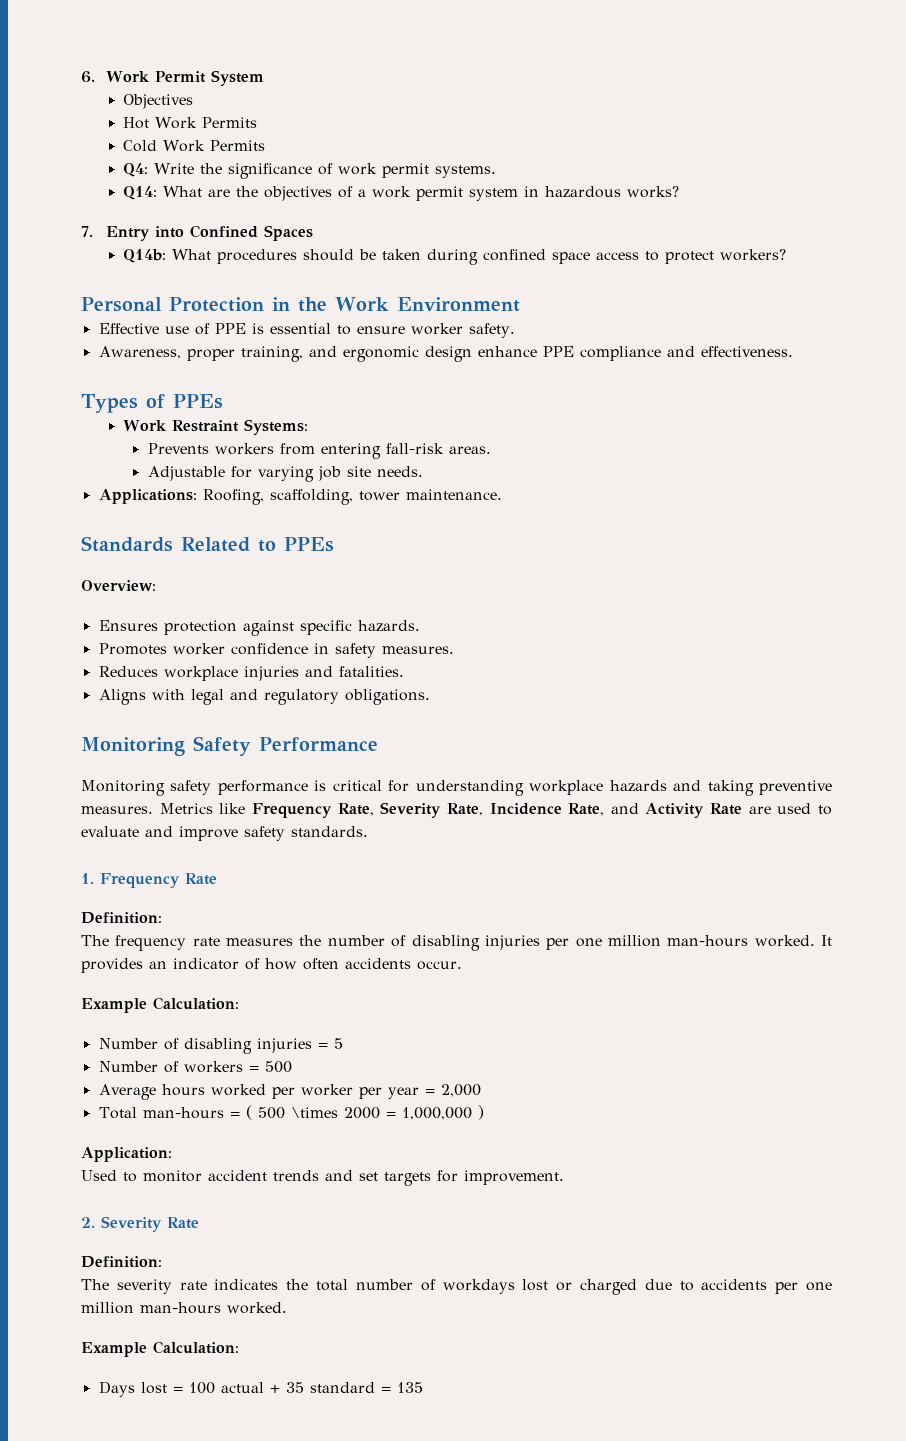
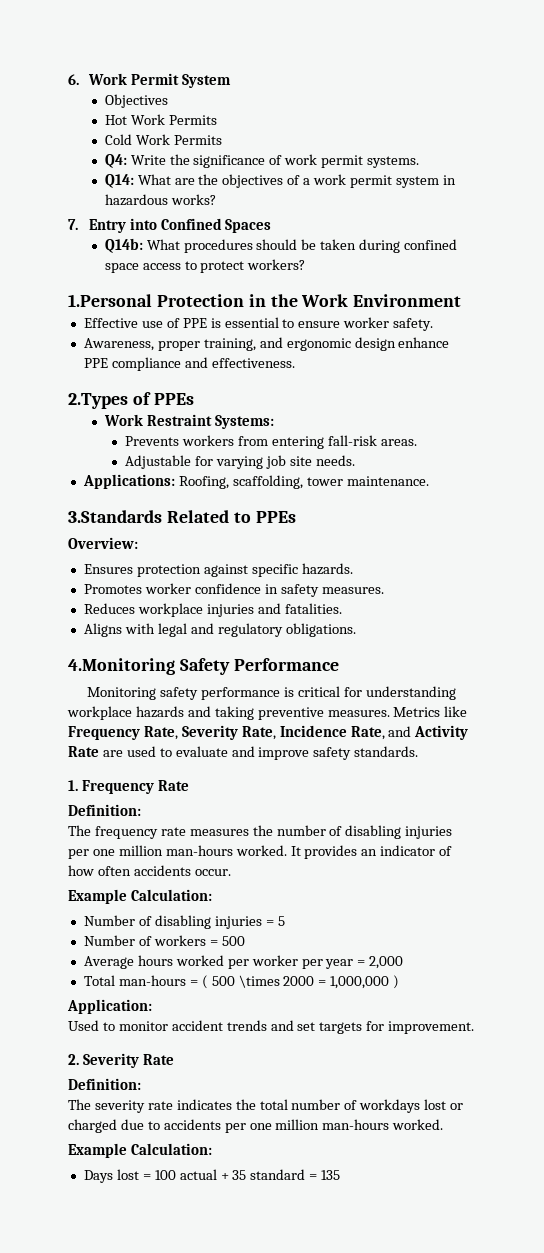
- Personal Protection in the Work Environment
+ 1.Personal Protection in the Work Environment
- Types of PPEs
+ 2.Types of PPEs
- Standards Related to PPEs
+ 3.Standards Related to PPEs
- Monitoring Safety Performance
+ 4.Monitoring Safety Performance

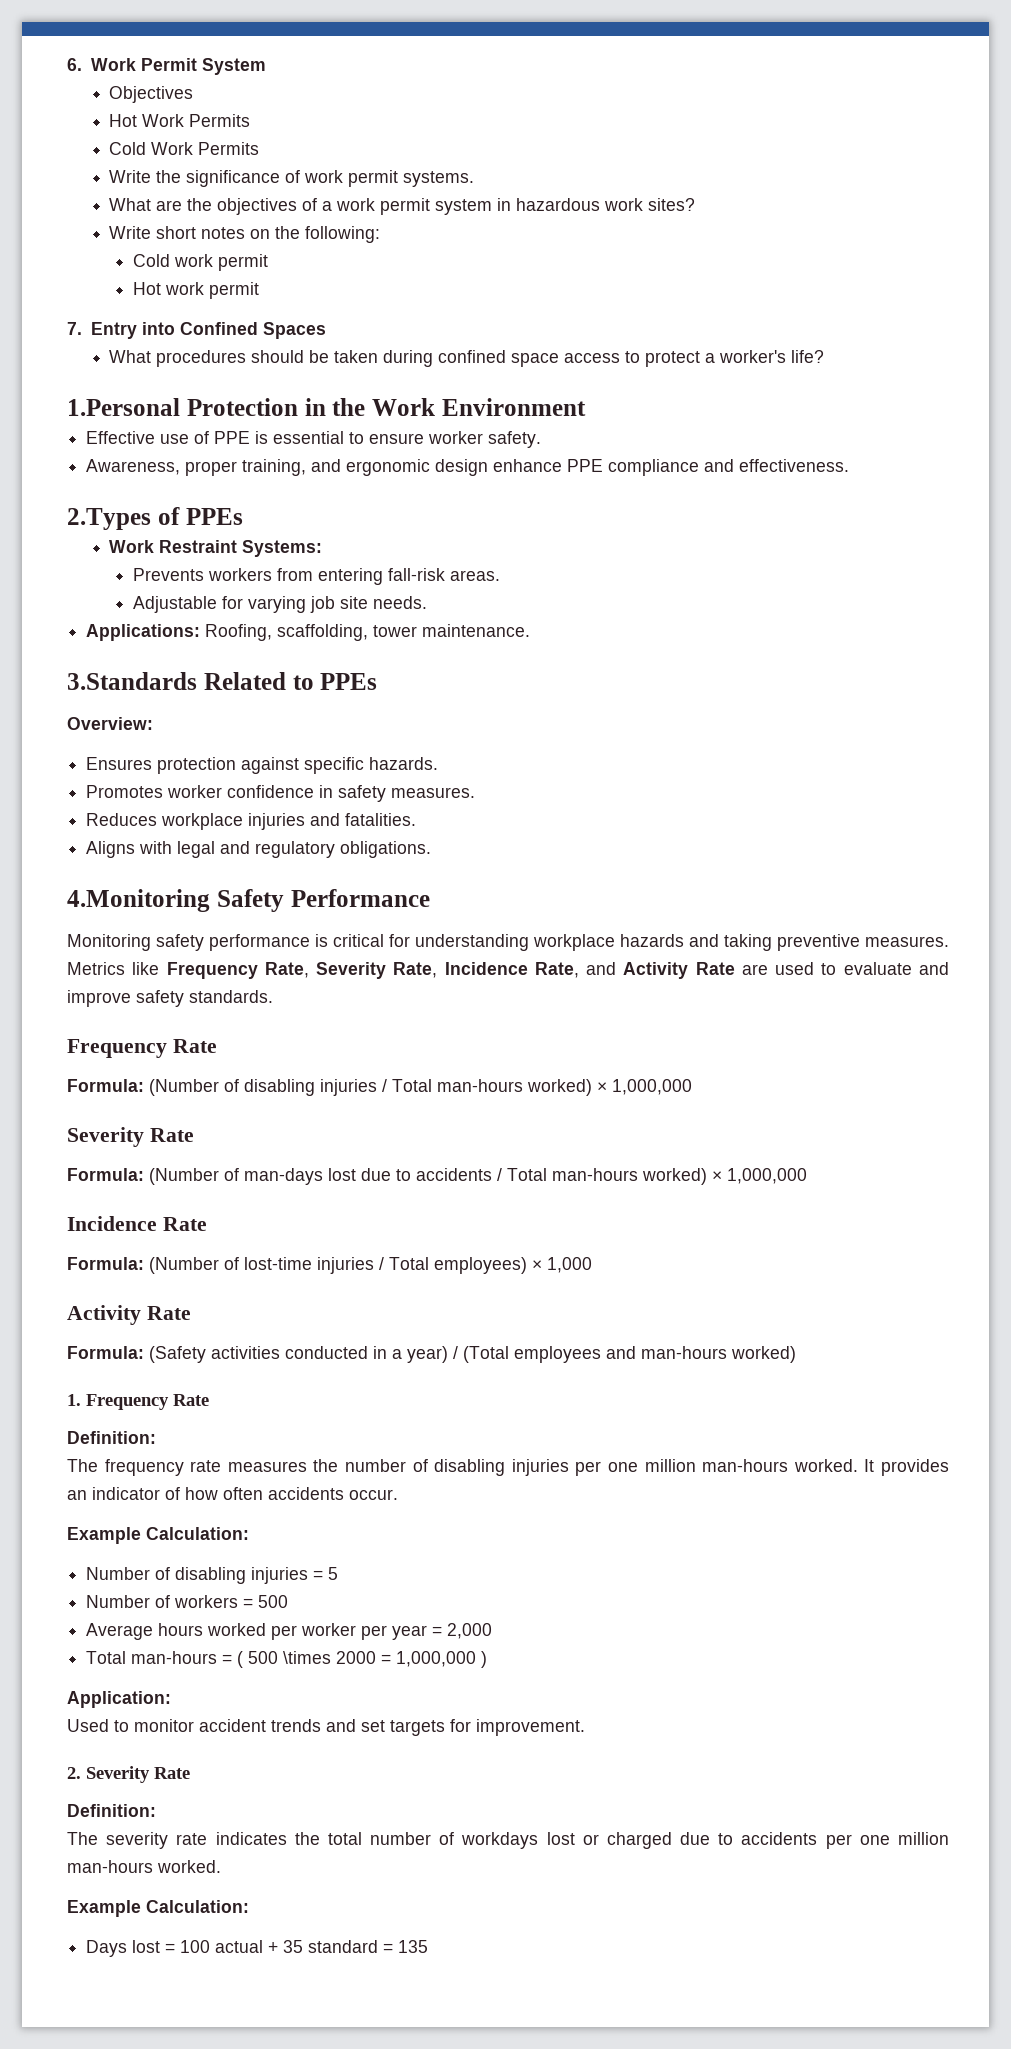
- Q4: Write the significance of work permit systems.
+ Write the significance of work permit systems.
- Q14: What are the objectives of a work permit system in hazardous works?
+ What are the objectives of a work permit system in hazardous work sites?
+ Write short notes on the following:
+ Cold work permit
+ Hot work permit
- Q14b: What procedures should be taken during confined space access to protect workers?
+ What procedures should be taken during confined space access to protect a worker's life?
  Metrics like Frequency Rate, Severity Rate, Incidence Rate, and Activity Rate are used to evaluate and improve safety standards.
+ Frequency Rate
+ Formula: (Number of disabling injuries / Total man-hours worked) × 1,000,000
+ Severity Rate
+ Formula: (Number of man-days lost due to accidents / Total man-hours worked) × 1,000,000
+ Incidence Rate
+ Formula: (Number of lost-time injuries / Total employees) × 1,000
+ Activity Rate
+ Formula: (Safety activities conducted in a year) / (Total employees and man-hours worked)

